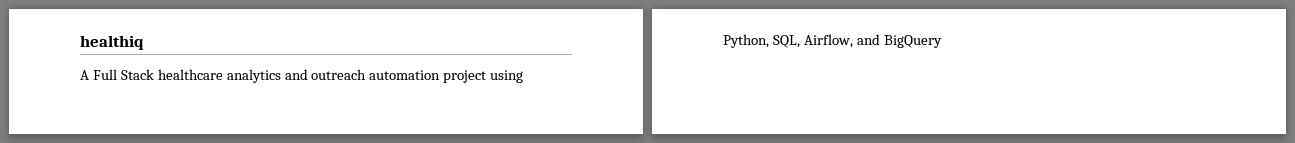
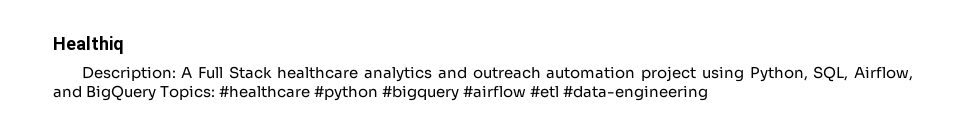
- healthiq
- A Full Stack healthcare analytics and outreach automation project using Python, SQL, Airflow, and BigQuery
+ Healthiq
+ Description: A Full Stack healthcare analytics and outreach automation project using Python, SQL, Airflow, and BigQuery Topics: #healthcare #python #bigquery #airflow #etl #data-engineering

